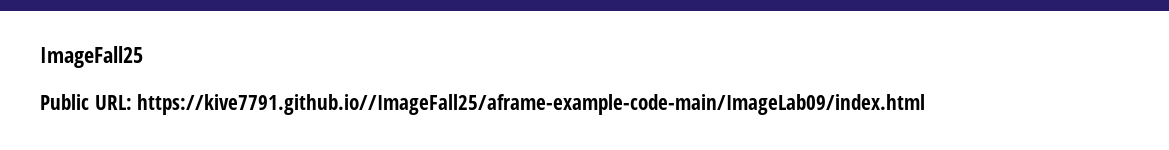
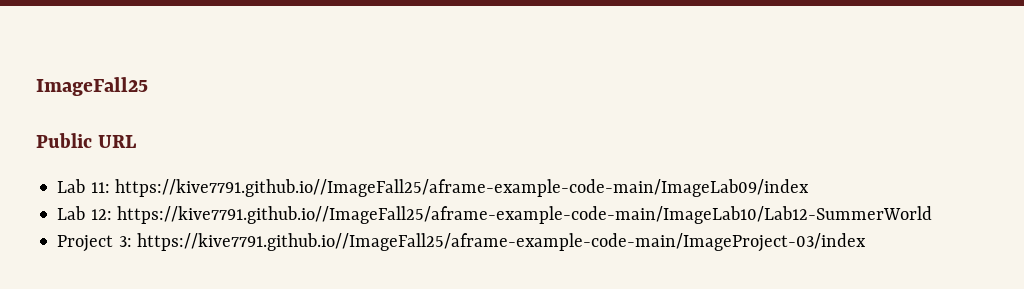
- Public URL: https://kive7791.github.io//ImageFall25/aframe-example-code-main/ImageLab09/index.html
+ Public URL
+ Lab 11: https://kive7791.github.io//ImageFall25/aframe-example-code-main/ImageLab09/index
+ Lab 12: https://kive7791.github.io//ImageFall25/aframe-example-code-main/ImageLab10/Lab12-SummerWorld
+ Project 3: https://kive7791.github.io//ImageFall25/aframe-example-code-main/ImageProject-03/index

